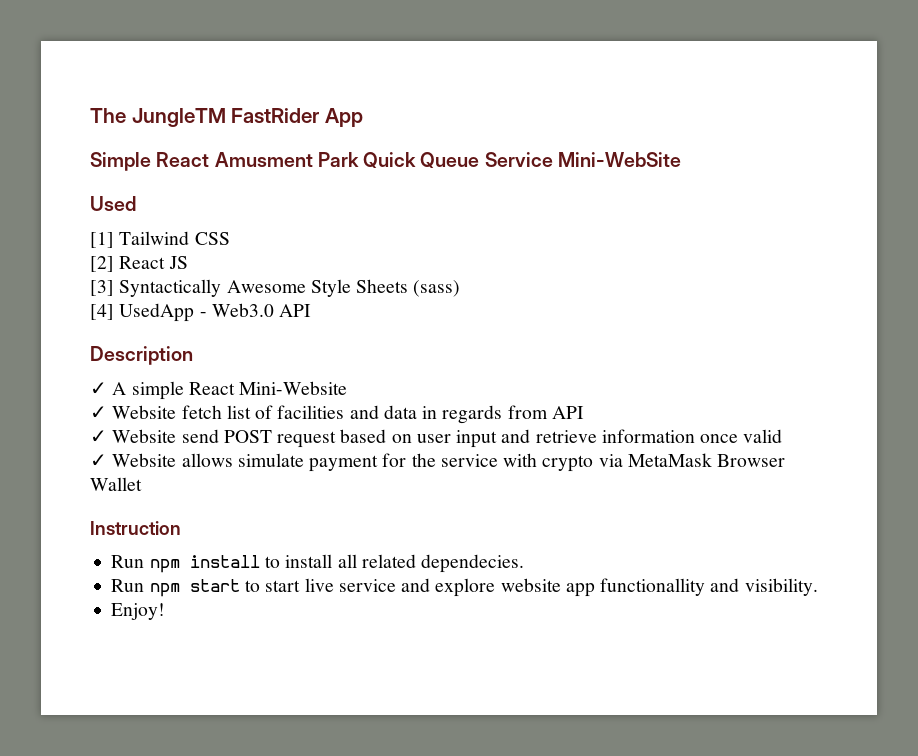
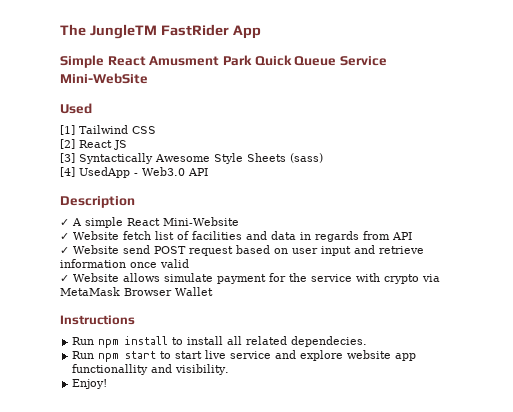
- Instruction
+ Instructions

